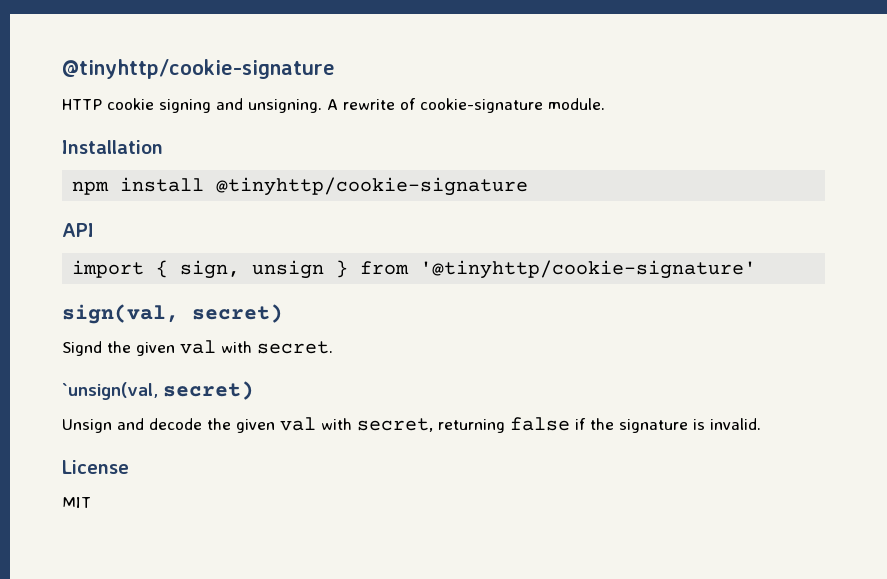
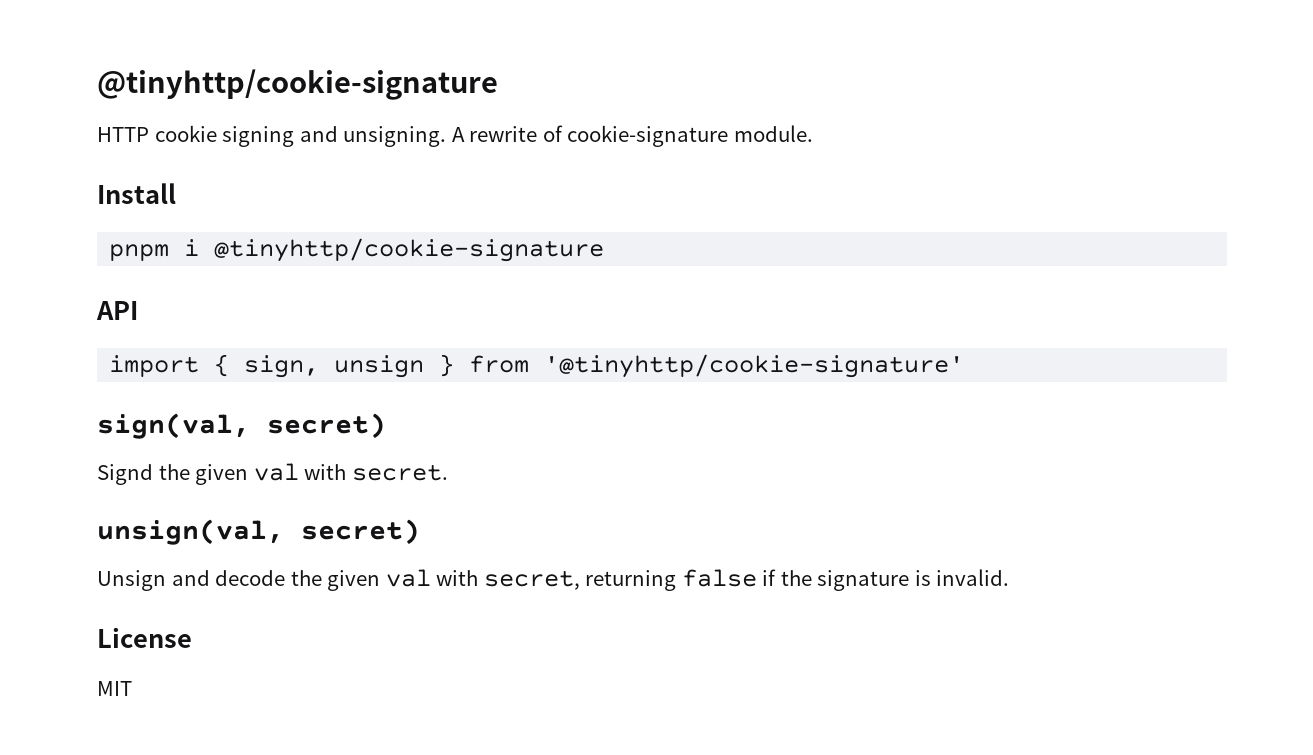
- Installation
- npm install @tinyhttp/cookie-signature
+ Install
+ pnpm i @tinyhttp/cookie-signature
- `unsign(val, secret)
+ unsign(val, secret)

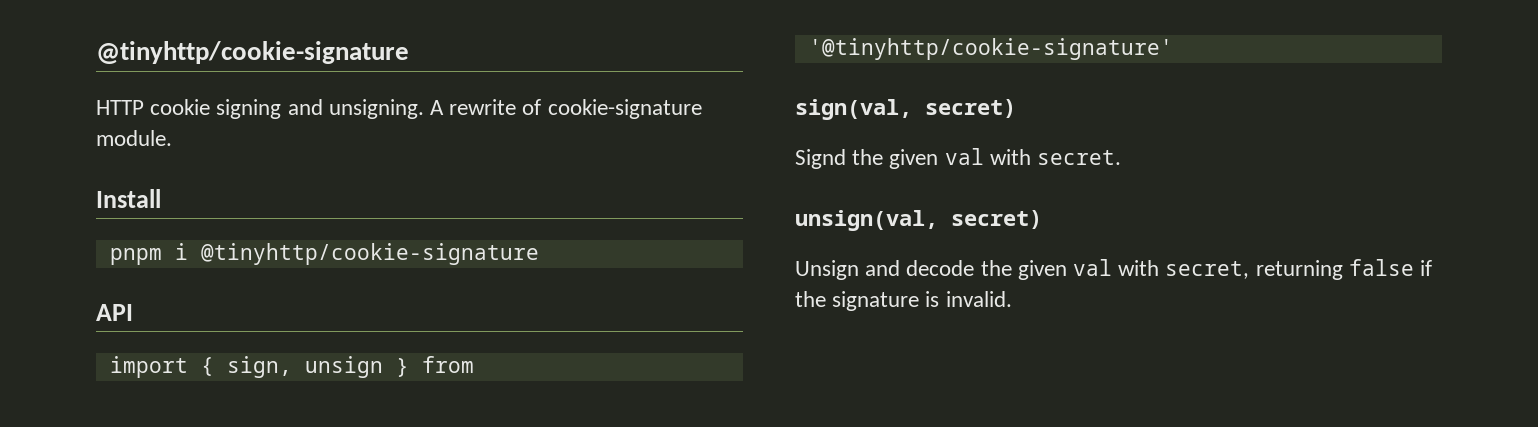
- License
- MIT

